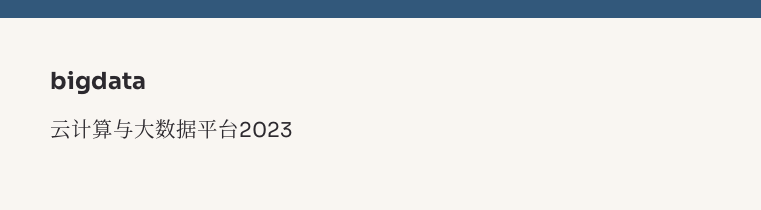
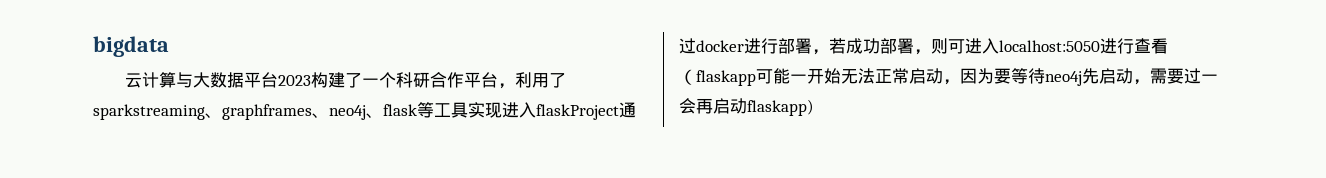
- 云计算与大数据平台2023
+ 云计算与大数据平台2023构建了一个科研合作平台，利用了sparkstreaming、graphframes、neo4j、flask等工具实现进入flaskProject通过docker进行部署，若成功部署，则可进入localhost:5050进行查看（flaskapp可能一开始无法正常启动，因为要等待neo4j先启动，需要过一会再启动flaskapp)

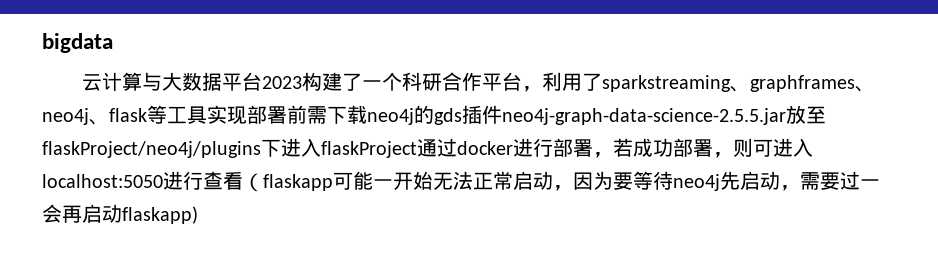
- 云计算与大数据平台2023构建了一个科研合作平台，利用了sparkstreaming、graphframes、neo4j、flask等工具实现进入flaskProject通过docker进行部署，若成功部署，则可进入localhost:5050进行查看（flaskapp可能一开始无法正常启动，因为要等待neo4j先启动，需要过一会再启动flaskapp)
+ 云计算与大数据平台2023构建了一个科研合作平台，利用了sparkstreaming、graphframes、neo4j、flask等工具实现部署前需下载neo4j的gds插件neo4j-graph-data-science-2.5.5.jar放至flaskProject/neo4j/plugins下进入flaskProject通过docker进行部署，若成功部署，则可进入localhost:5050进行查看（flaskapp可能一开始无法正常启动，因为要等待neo4j先启动，需要过一会再启动flaskapp)

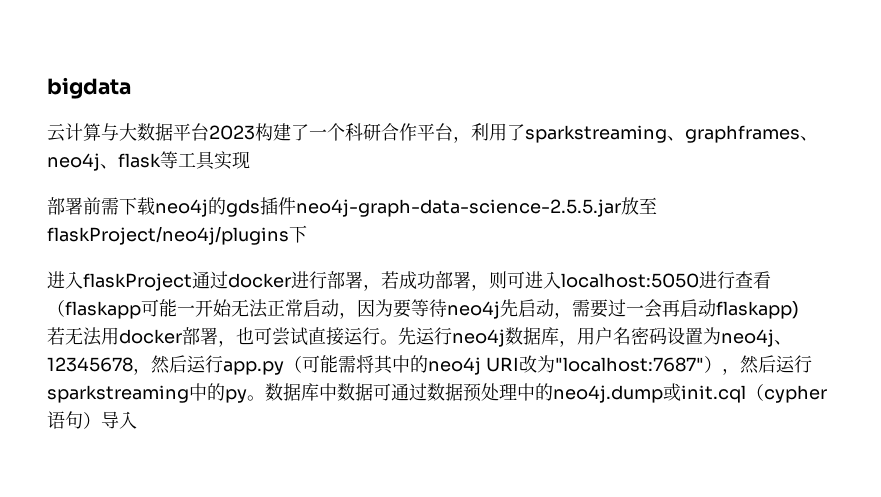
- 云计算与大数据平台2023构建了一个科研合作平台，利用了sparkstreaming、graphframes、neo4j、flask等工具实现部署前需下载neo4j的gds插件neo4j-graph-data-science-2.5.5.jar放至flaskProject/neo4j/plugins下进入flaskProject通过docker进行部署，若成功部署，则可进入localhost:5050进行查看（flaskapp可能一开始无法正常启动，因为要等待neo4j先启动，需要过一会再启动flaskapp)
+ 云计算与大数据平台2023构建了一个科研合作平台，利用了sparkstreaming、graphframes、neo4j、flask等工具实现
+ 部署前需下载neo4j的gds插件neo4j-graph-data-science-2.5.5.jar放至flaskProject/neo4j/plugins下
+ 进入flaskProject通过docker进行部署，若成功部署，则可进入localhost:5050进行查看（flaskapp可能一开始无法正常启动，因为要等待neo4j先启动，需要过一会再启动flaskapp)
+ 若无法用docker部署，也可尝试直接运行。先运行neo4j数据库，用户名密码设置为neo4j、12345678，然后运行app.py（可能需将其中的neo4j URI改为"localhost:7687"），然后运行sparkstreaming中的py。数据库中数据可通过数据预处理中的neo4j.dump或init.cql（cypher语句）导入

